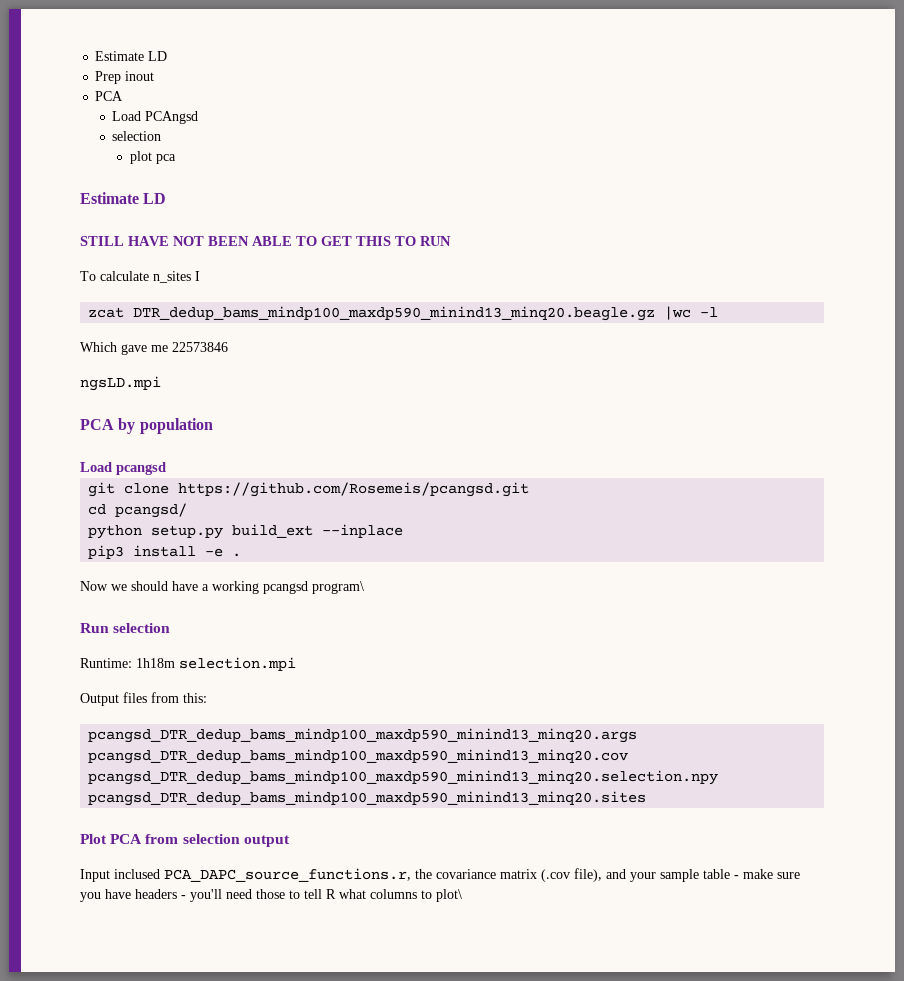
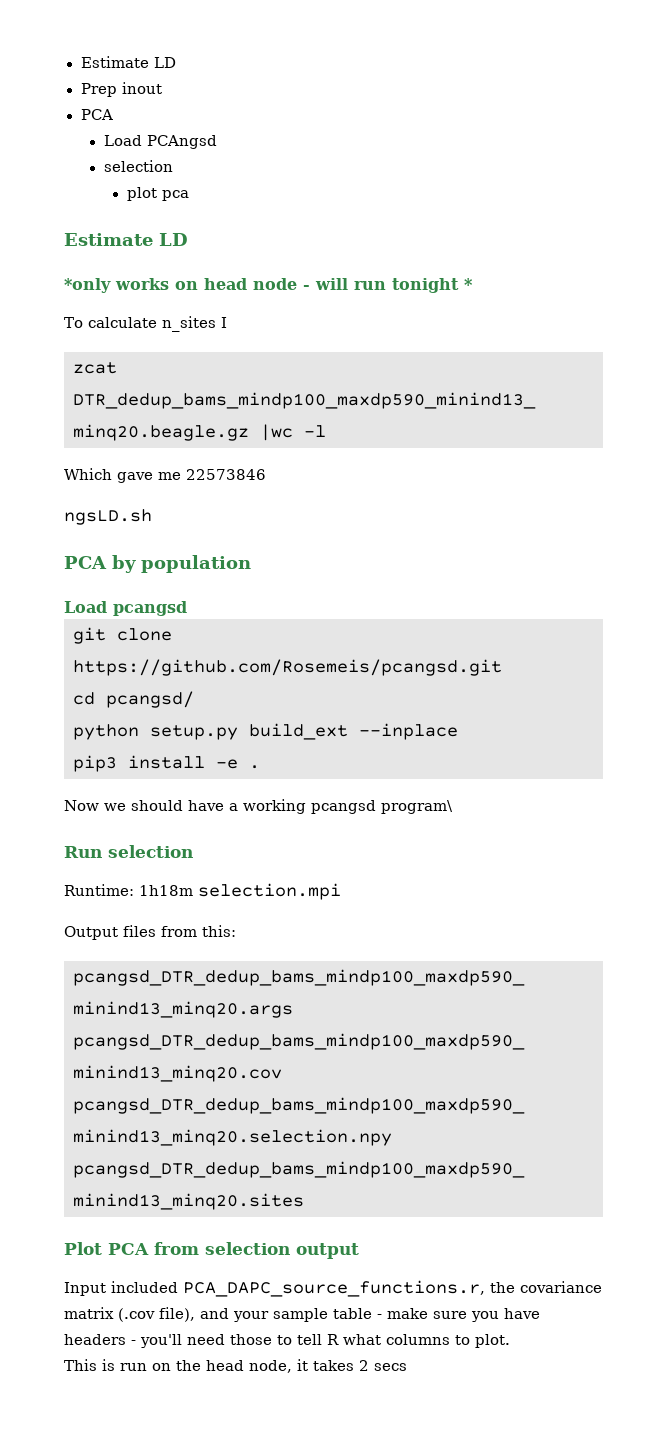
- STILL HAVE NOT BEEN ABLE TO GET THIS TO RUN
+ *only works on head node - will run tonight *
- ngsLD.mpi
+ ngsLD.sh
- Input inclused PCA_DAPC_source_functions.r, the covariance matrix (.cov file), and your sample table - make sure you have headers - you'll need those to tell R what columns to plot\
+ Input included PCA_DAPC_source_functions.r, the covariance matrix (.cov file), and your sample table - make sure you have headers - you'll need those to tell R what columns to plot.
+ This is run on the head node, it takes 2 secs

